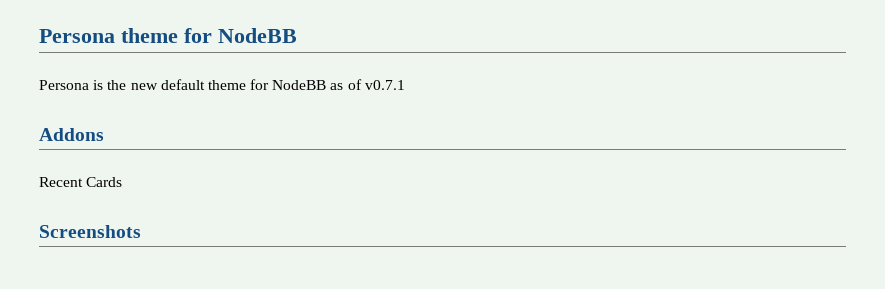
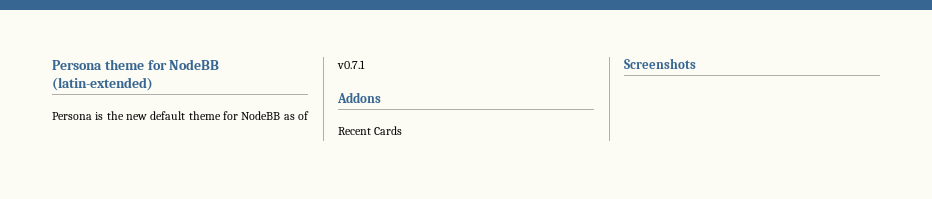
- Persona theme for NodeBB
+ Persona theme for NodeBB (latin-extended)

